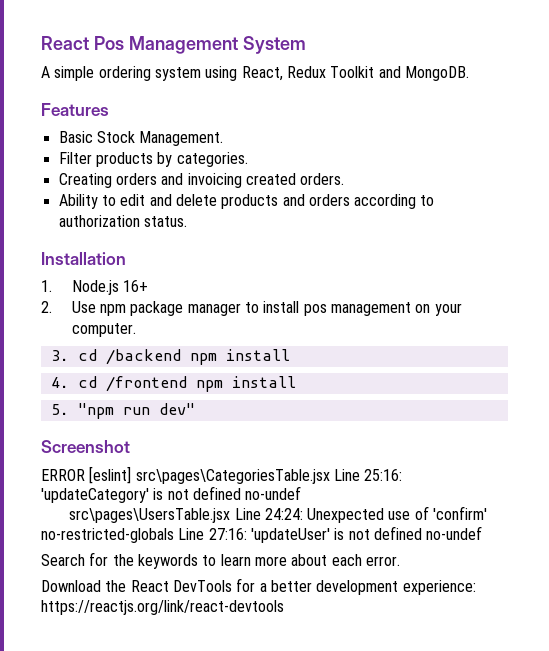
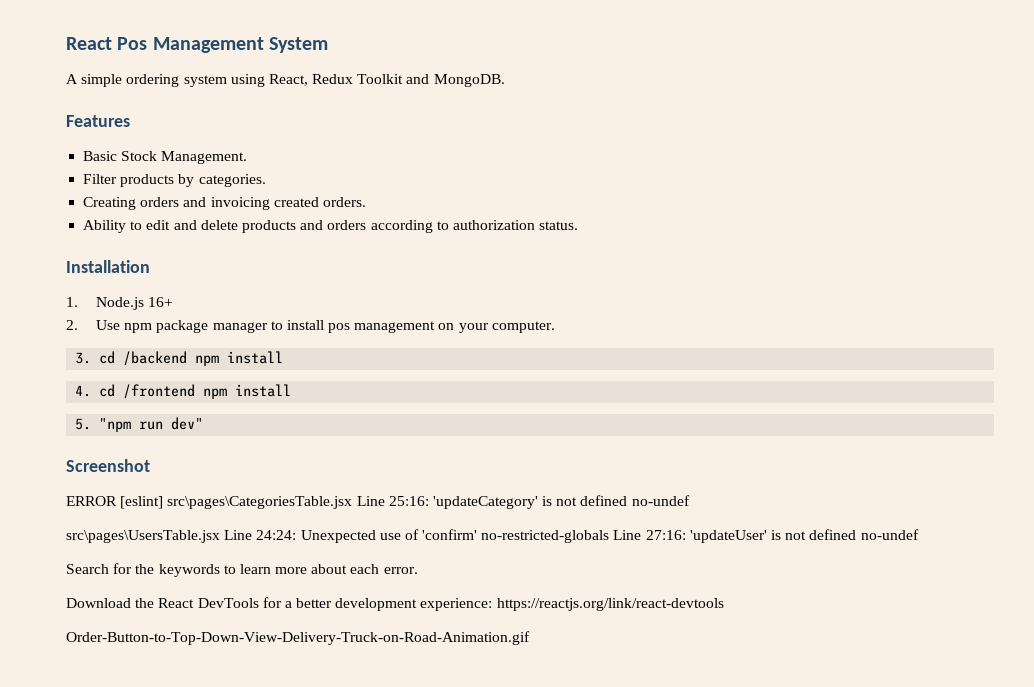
+ Order-Button-to-Top-Down-View-Delivery-Truck-on-Road-Animation.gif

